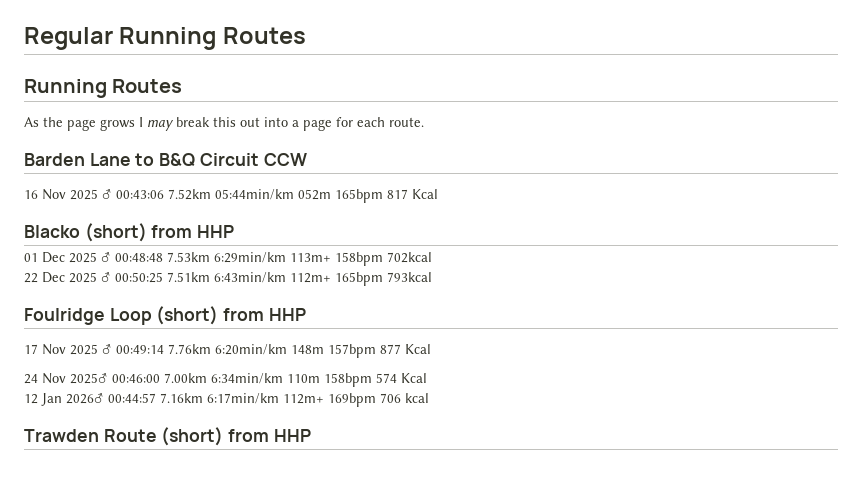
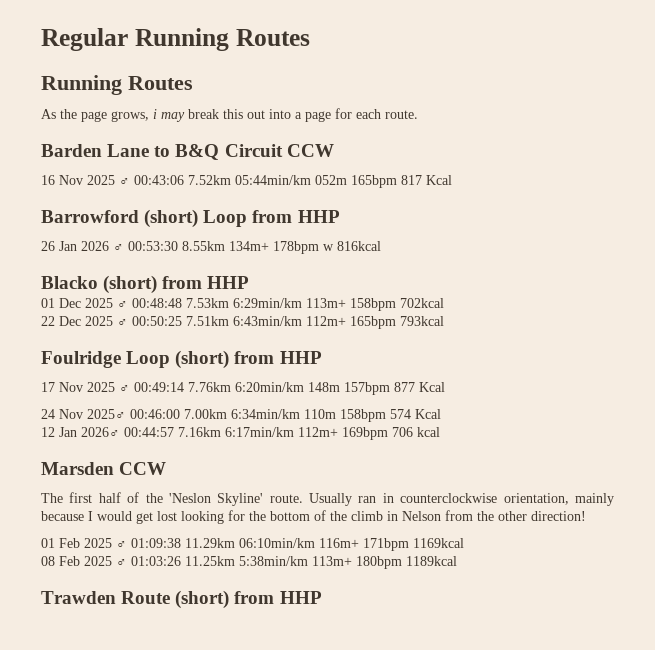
- As the page grows I may break this out into a page for each route.
+ As the page grows, i may break this out into a page for each route.
+ Barrowford (short) Loop from HHP
+ 26 Jan 2026 ♂ 00:53:30 8.55km 134m+ 178bpm w 816kcal
+ Marsden CCW
+ The first half of the 'Neslon Skyline' route. Usually ran in counterclockwise orientation, mainly because I would get lost looking for the bottom of the climb in Nelson from the other direction!
+ 01 Feb 2025 ♂ 01:09:38 11.29km 06:10min/km 116m+ 171bpm 1169kcal
+ 08 Feb 2025 ♂ 01:03:26 11.25km 5:38min/km 113m+ 180bpm 1189kcal

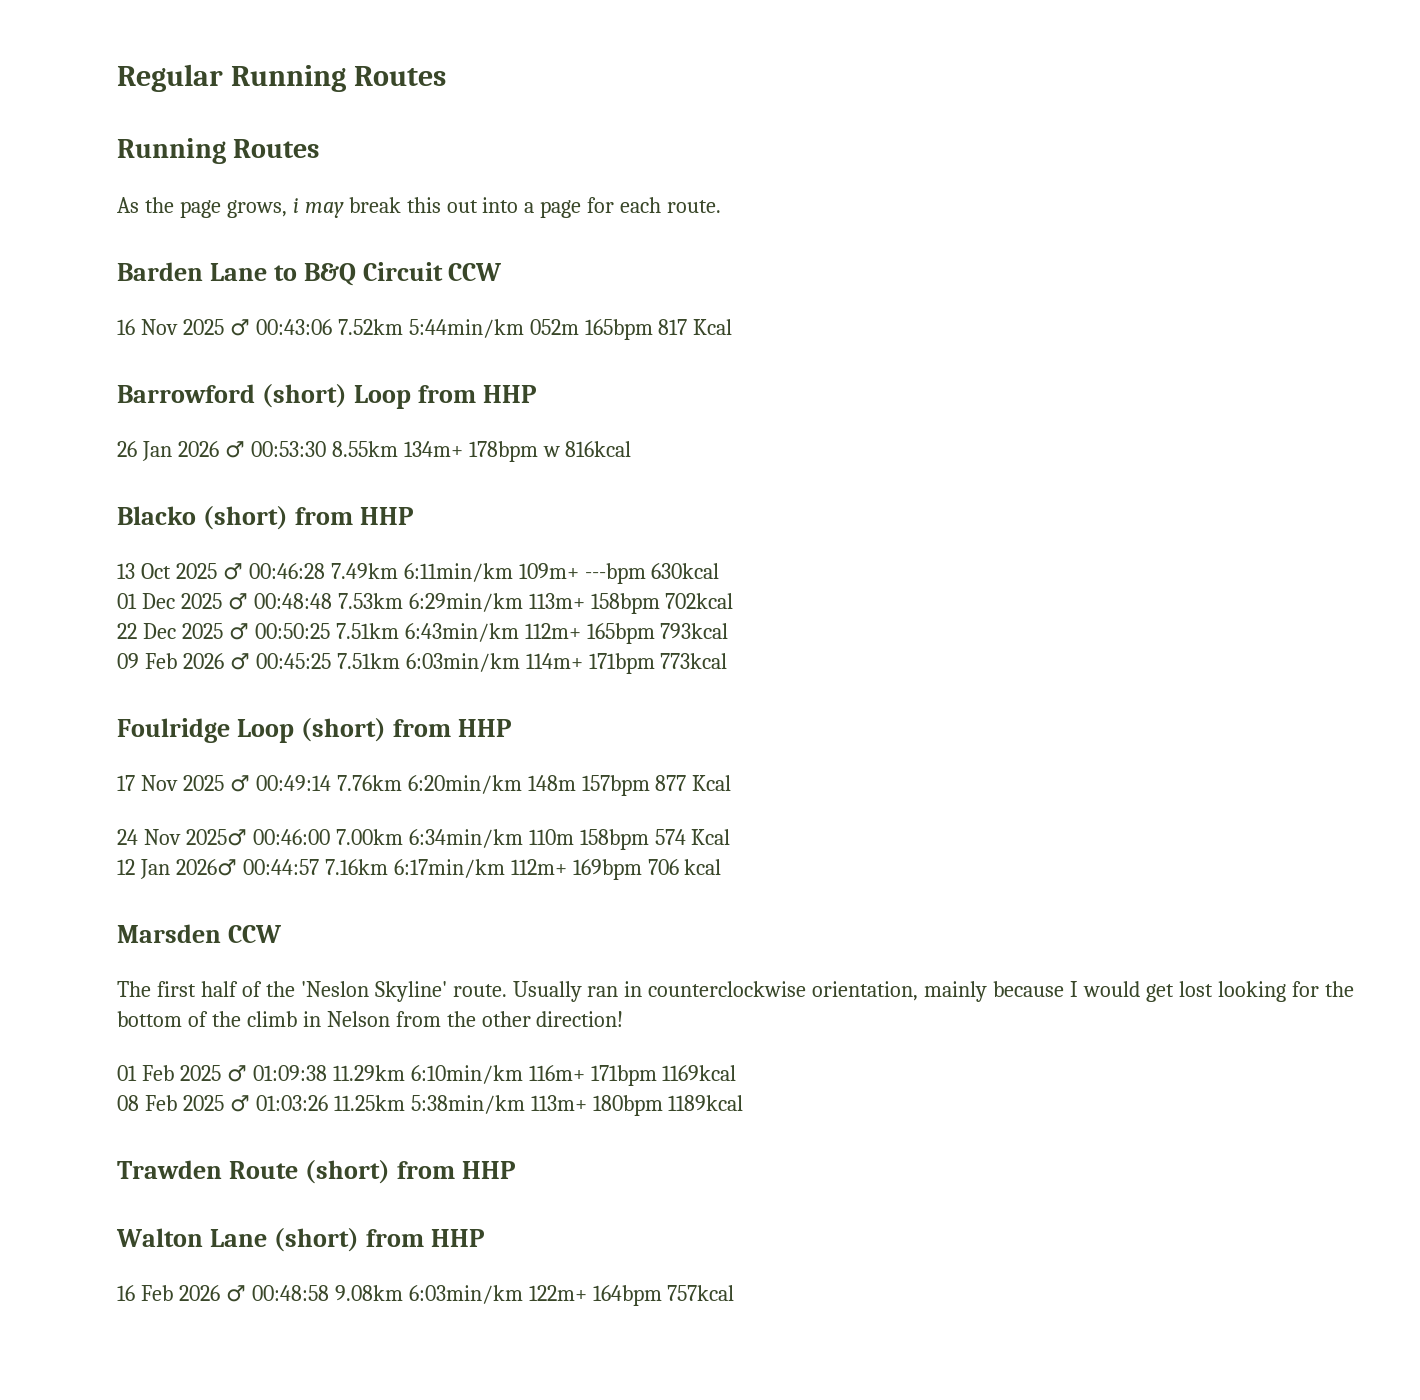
- 16 Nov 2025 ♂ 00:43:06 7.52km 05:44min/km 052m 165bpm 817 Kcal
+ 16 Nov 2025 ♂ 00:43:06 7.52km 5:44min/km 052m 165bpm 817 Kcal
+ 13 Oct 2025 ♂ 00:46:28 7.49km 6:11min/km 109m+ ---bpm 630kcal
+ 09 Feb 2026 ♂ 00:45:25 7.51km 6:03min/km 114m+ 171bpm 773kcal
- 01 Feb 2025 ♂ 01:09:38 11.29km 06:10min/km 116m+ 171bpm 1169kcal
+ 01 Feb 2025 ♂ 01:09:38 11.29km 6:10min/km 116m+ 171bpm 1169kcal
+ Walton Lane (short) from HHP
+ 16 Feb 2026 ♂ 00:48:58 9.08km 6:03min/km 122m+ 164bpm 757kcal

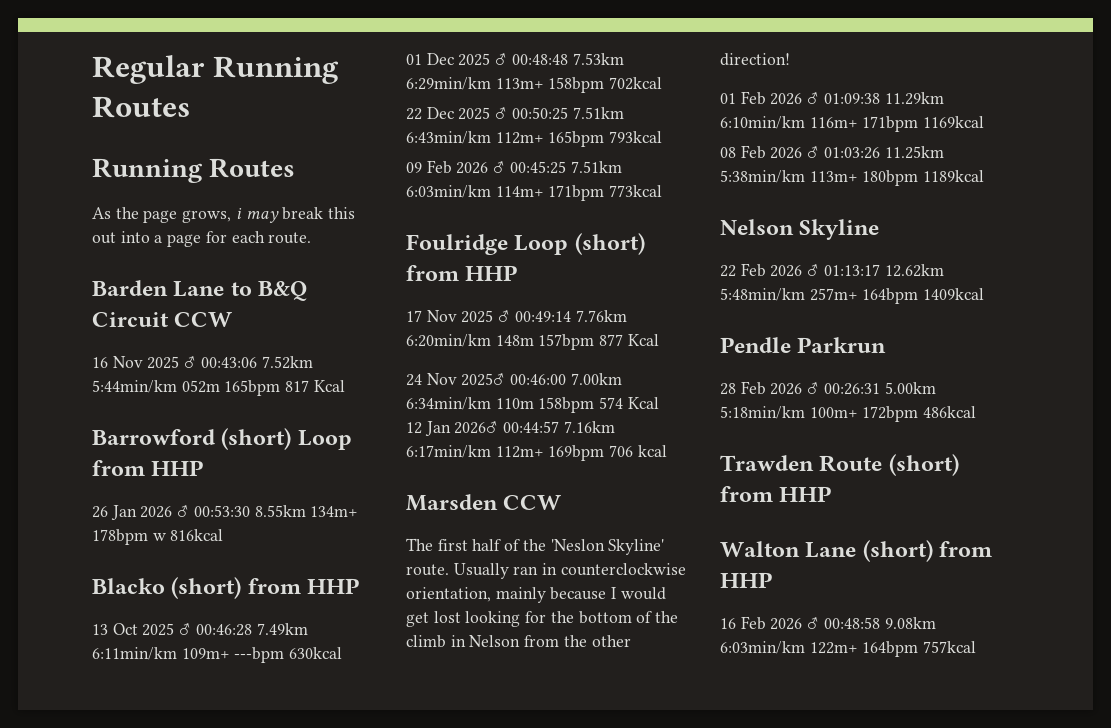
- 01 Feb 2025 ♂ 01:09:38 11.29km 6:10min/km 116m+ 171bpm 1169kcal
+ 01 Feb 2026 ♂ 01:09:38 11.29km 6:10min/km 116m+ 171bpm 1169kcal
- 08 Feb 2025 ♂ 01:03:26 11.25km 5:38min/km 113m+ 180bpm 1189kcal
+ 08 Feb 2026 ♂ 01:03:26 11.25km 5:38min/km 113m+ 180bpm 1189kcal
+ Nelson Skyline
+ 22 Feb 2026 ♂ 01:13:17 12.62km 5:48min/km 257m+ 164bpm 1409kcal
+ Pendle Parkrun
+ 28 Feb 2026 ♂ 00:26:31 5.00km 5:18min/km 100m+ 172bpm 486kcal

